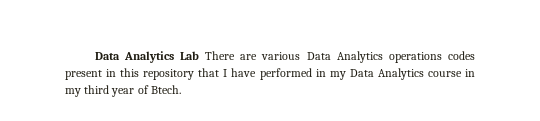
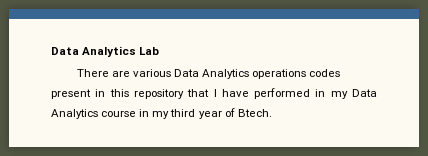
- Data Analytics Lab There are various Data Analytics operations codes present in this repository that I have performed in my Data Analytics course in my third year of Btech.
+ Data Analytics Lab
+ There are various Data Analytics operations codes present in this repository that I have performed in my Data Analytics course in my third year of Btech.

